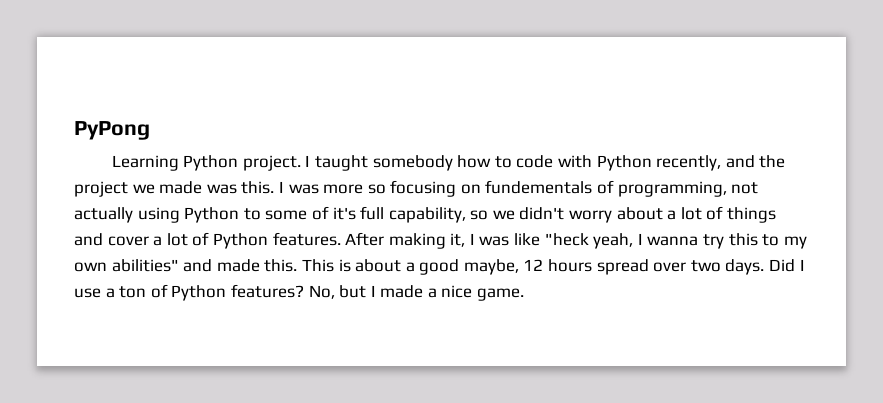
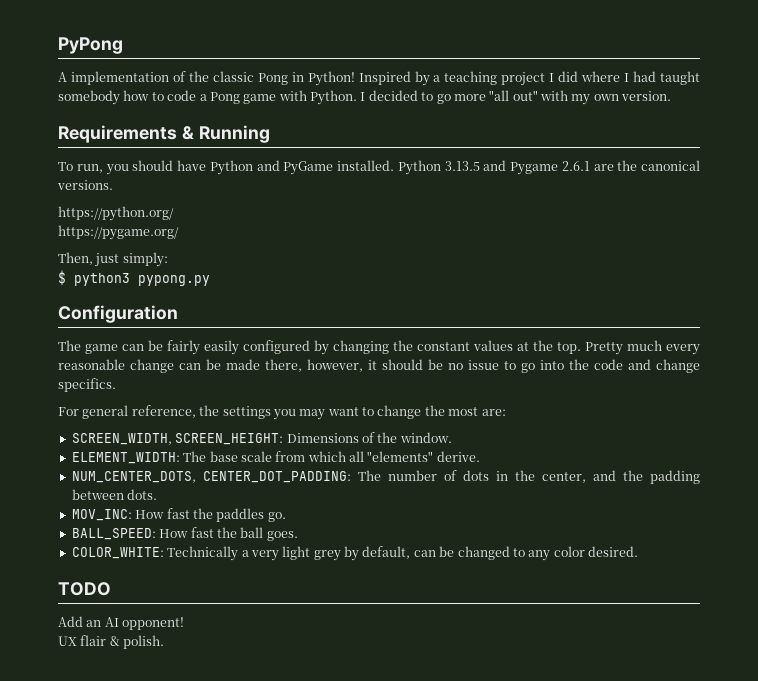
- Learning Python project. I taught somebody how to code with Python recently, and the project we made was this. I was more so focusing on fundementals of programming, not actually using Python to some of it's full capability, so we didn't worry about a lot of things and cover a lot of Python features. After making it, I was like "heck yeah, I wanna try this to my own abilities" and made this. This is about a good maybe, 12 hours spread over two days. Did I use a ton of Python features? No, but I made a nice game.
+ A implementation of the classic Pong in Python! Inspired by a teaching project I did where I had taught somebody how to code a Pong game with Python. I decided to go more "all out" with my own version.
+ Requirements & Running
+ To run, you should have Python and PyGame installed. Python 3.13.5 and Pygame 2.6.1 are the canonical versions.
+ https://python.org/
+ https://pygame.org/
+ Then, just simply:
+ $ python3 pypong.py
+ Configuration
+ The game can be fairly easily configured by changing the constant values at the top. Pretty much every reasonable change can be made there, however, it should be no issue to go into the code and change specifics.
+ For general reference, the settings you may want to change the most are:
+ SCREEN_WIDTH, SCREEN_HEIGHT: Dimensions of the window.
+ ELEMENT_WIDTH: The base scale from which all "elements" derive.
+ NUM_CENTER_DOTS, CENTER_DOT_PADDING: The number of dots in the center, and the padding between dots.
+ MOV_INC: How fast the paddles go.
+ BALL_SPEED: How fast the ball goes.
+ COLOR_WHITE: Technically a very light grey by default, can be changed to any color desired.
+ TODO
+ Add an AI opponent!
+ UX flair & polish.

